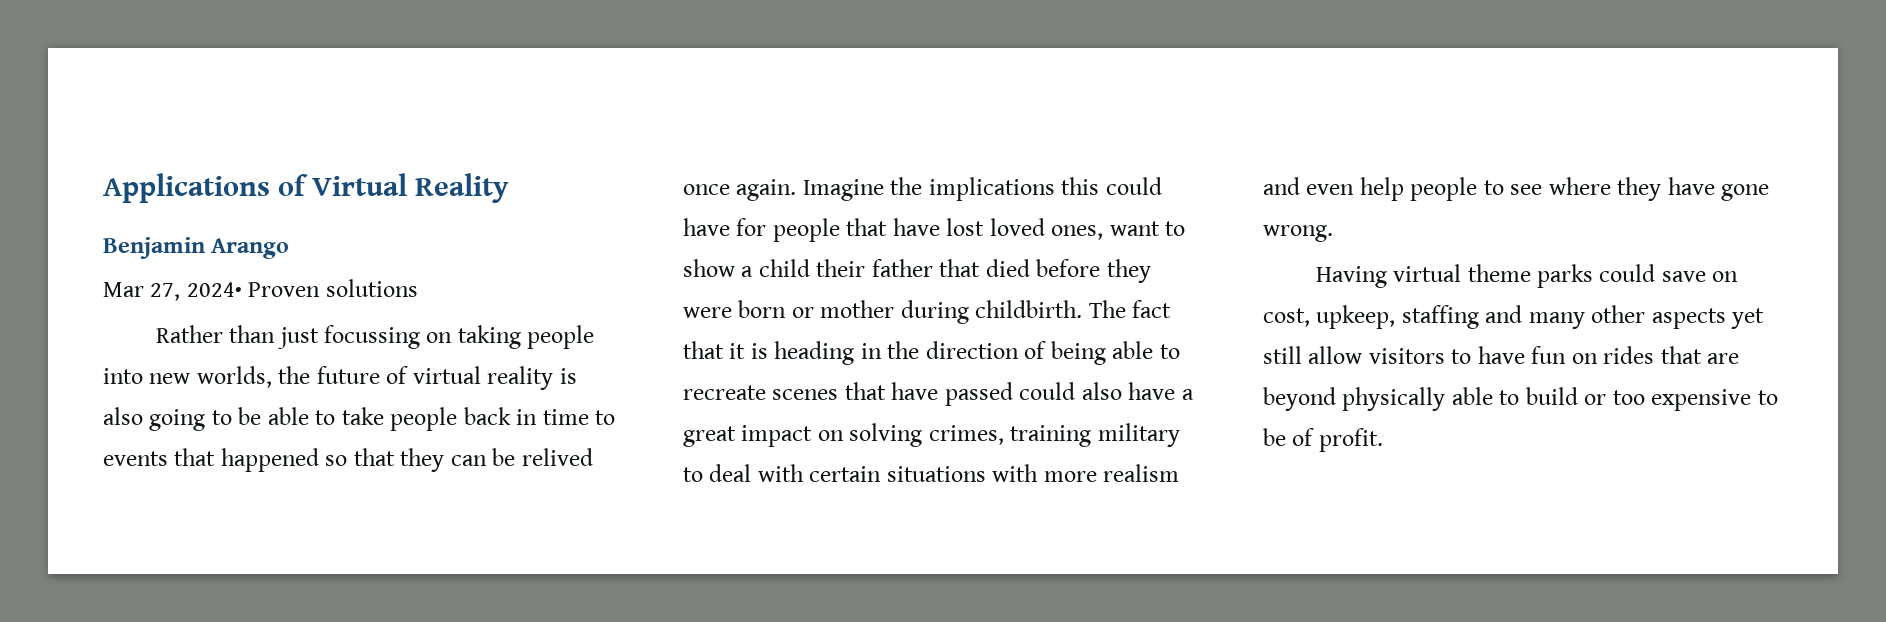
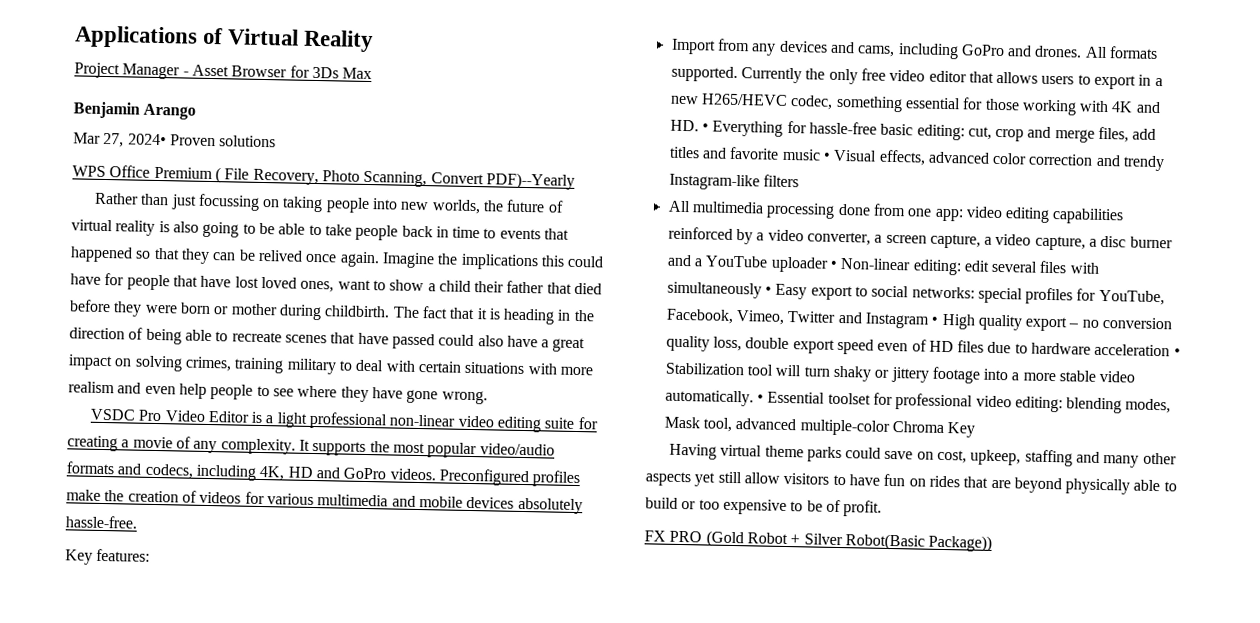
+ Project Manager - Asset Browser for 3Ds Max
+ WPS Office Premium ( File Recovery, Photo Scanning, Convert PDF)--Yearly
+ VSDC Pro Video Editor is a light professional non-linear video editing suite for creating a movie of any complexity. It supports the most popular video/audio formats and codecs, including 4K, HD and GoPro videos. Preconfigured profiles make the creation of videos for various multimedia and mobile devices absolutely hassle-free.
+ Key features:
+ Import from any devices and cams, including GoPro and drones. All formats supported. Сurrently the only free video editor that allows users to export in a new H265/HEVC codec, something essential for those working with 4K and HD. • Everything for hassle-free basic editing: cut, crop and merge files, add titles and favorite music • Visual effects, advanced color correction and trendy Instagram-like filters
+ All multimedia processing done from one app: video editing capabilities reinforced by a video converter, a screen capture, a video capture, a disc burner and a YouTube uploader • Non-linear editing: edit several files with simultaneously • Easy export to social networks: special profiles for YouTube, Facebook, Vimeo, Twitter and Instagram • High quality export – no conversion quality loss, double export speed even of HD files due to hardware acceleration • Stabilization tool will turn shaky or jittery footage into a more stable video automatically. • Essential toolset for professional video editing: blending modes, Mask tool, advanced multiple-color Chroma Key
+ FX PRO (Gold Robot + Silver Robot(Basic Package))

